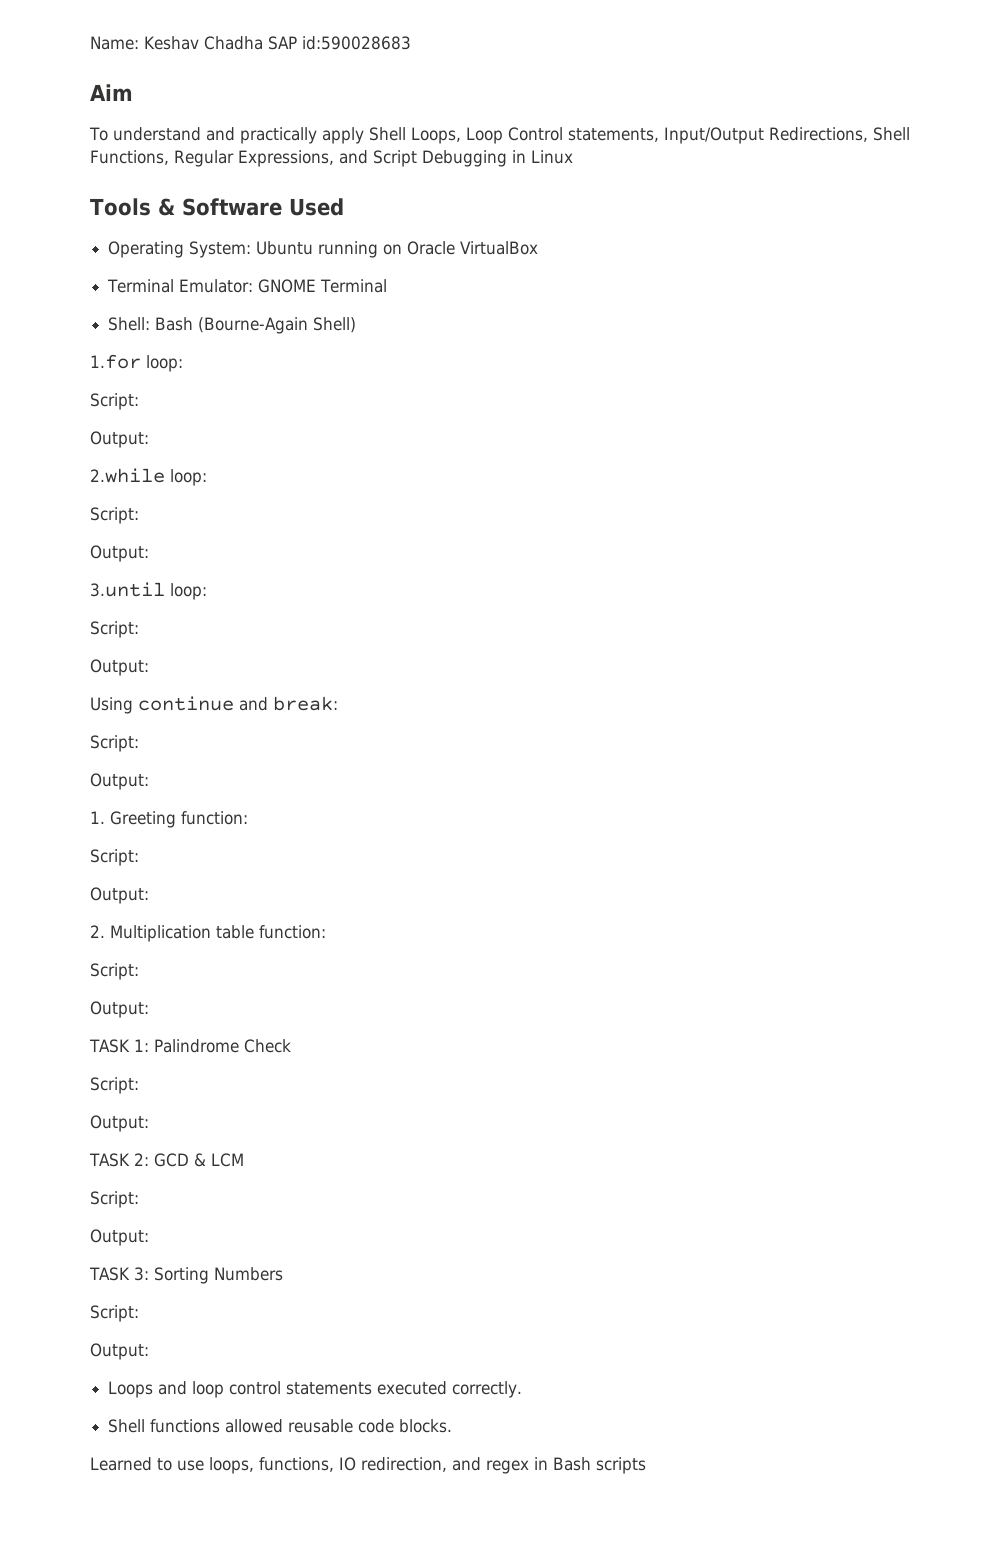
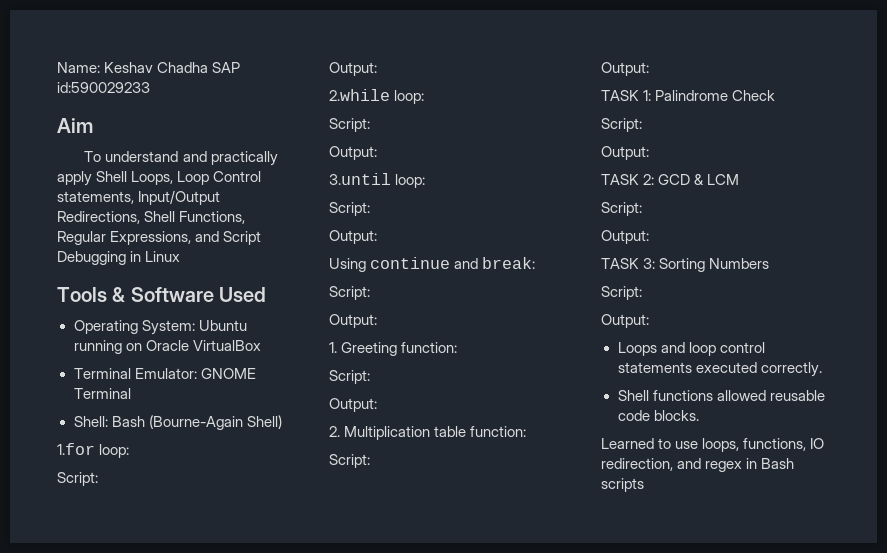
- Name: Keshav Chadha SAP id:590028683
+ Name: Keshav Chadha SAP id:590029233

